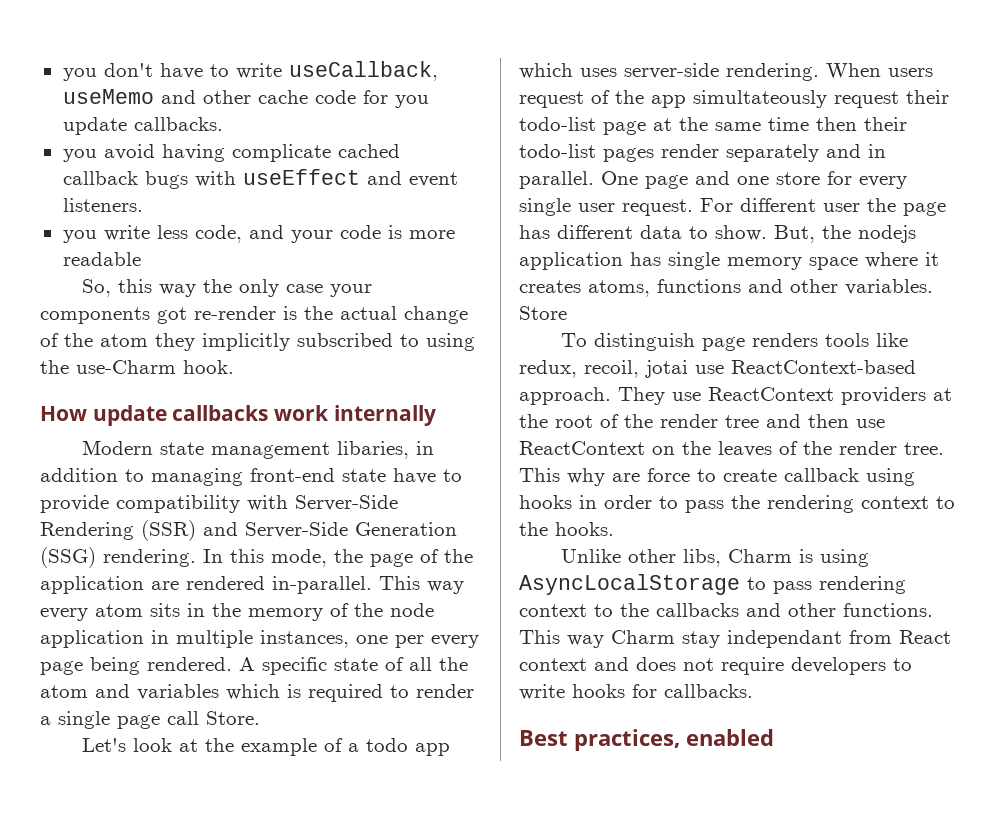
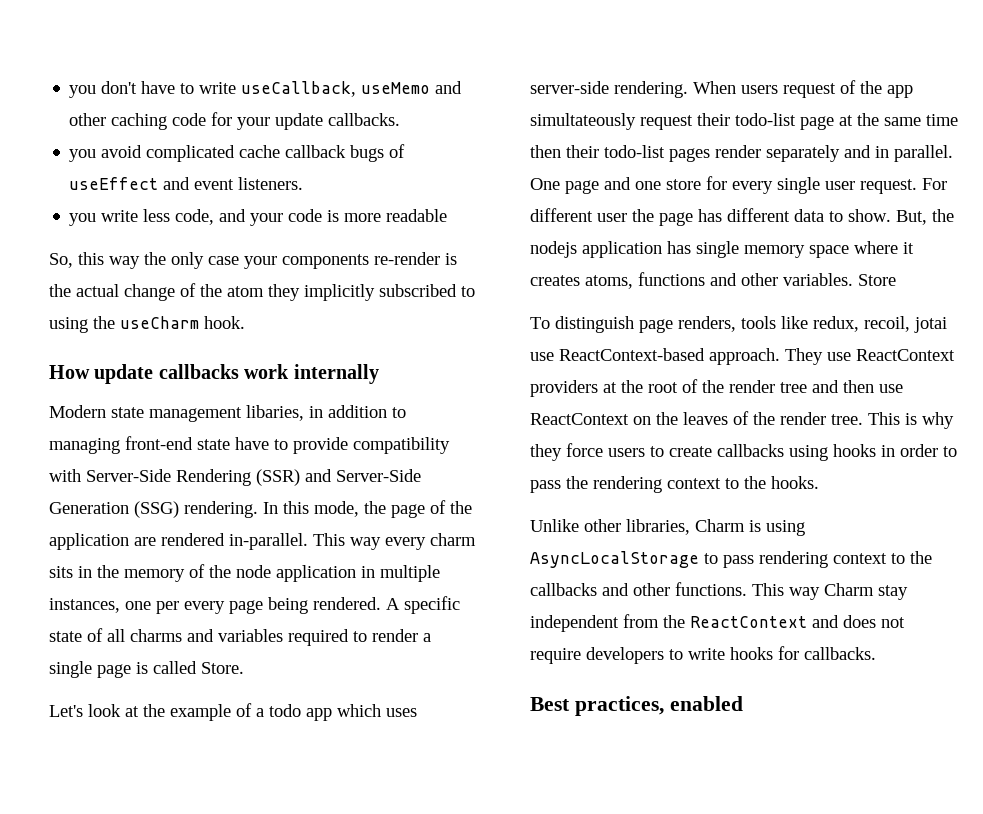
- you don't have to write useCallback, useMemo and other cache code for you update callbacks.
+ you don't have to write useCallback, useMemo and other caching code for your update callbacks.
- you avoid having complicate cached callback bugs with useEffect and event listeners.
+ you avoid complicated cache callback bugs of useEffect and event listeners.
- So, this way the only case your components got re-render is the actual change of the atom they implicitly subscribed to using the use-Charm hook.
+ So, this way the only case your components re-render is the actual change of the atom they implicitly subscribed to using the useCharm hook.
- This way every atom sits in the memory of the node application in multiple instances, one per every page being rendered.
+ This way every charm sits in the memory of the node application in multiple instances, one per every page being rendered.
- A specific state of all the atom and variables which is required to render a single page call Store.
+ A specific state of all charms and variables required to render a single page is called Store.
- To distinguish page renders tools like redux, recoil, jotai use ReactContext-based approach.
+ To distinguish page renders, tools like redux, recoil, jotai use ReactContext-based approach.
- This why are force to create callback using hooks in order to pass the rendering context to the hooks.
+ This is why they force users to create callbacks using hooks in order to pass the rendering context to the hooks.
- Unlike other libs, Charm is using AsyncLocalStorage to pass rendering context to the callbacks and other functions.
+ Unlike other libraries, Charm is using AsyncLocalStorage to pass rendering context to the callbacks and other functions.
- This way Charm stay independant from React context and does not require developers to write hooks for callbacks.
+ This way Charm stay independent from the ReactContext and does not require developers to write hooks for callbacks.

